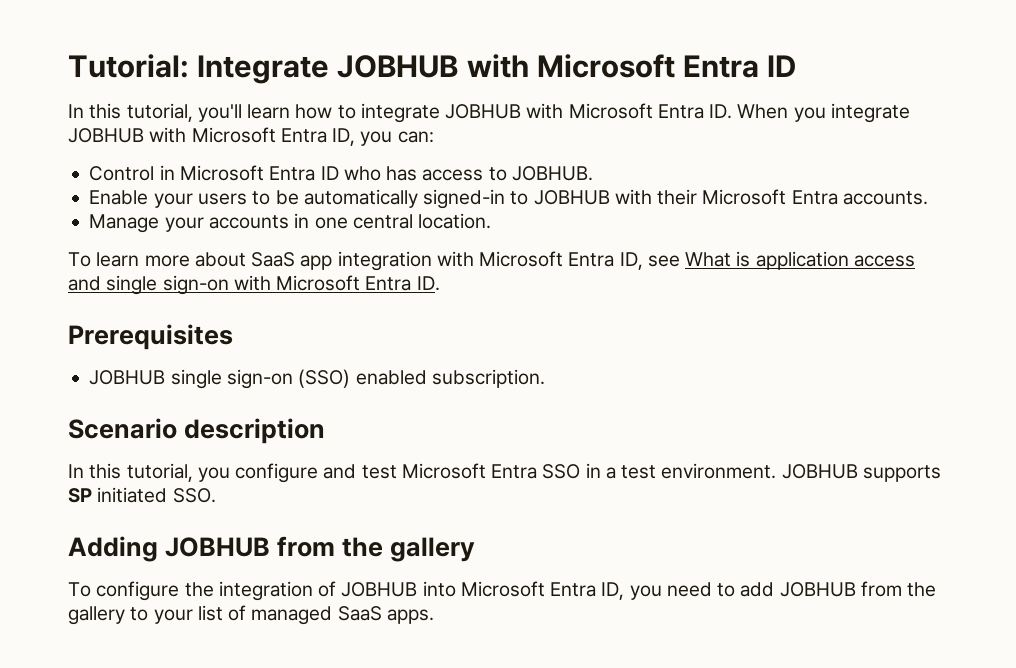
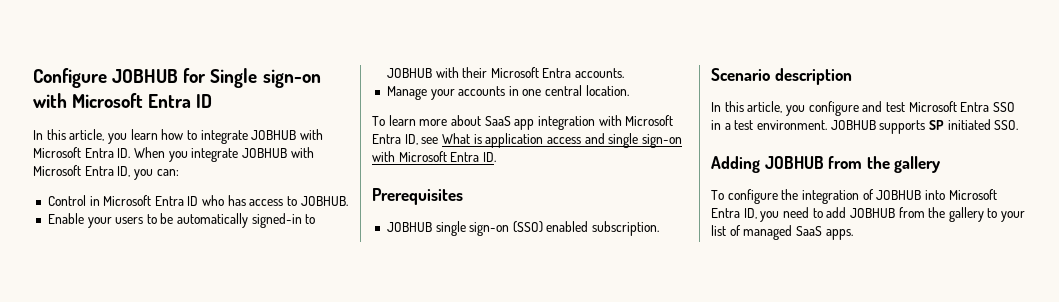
- Tutorial: Integrate JOBHUB with Microsoft Entra ID
+ Configure JOBHUB for Single sign-on with Microsoft Entra ID
- In this tutorial, you'll learn how to integrate JOBHUB with Microsoft Entra ID. When you integrate JOBHUB with Microsoft Entra ID, you can:
+ In this article, you learn how to integrate JOBHUB with Microsoft Entra ID. When you integrate JOBHUB with Microsoft Entra ID, you can:
- In this tutorial, you configure and test Microsoft Entra SSO in a test environment.
+ In this article, you configure and test Microsoft Entra SSO in a test environment.

